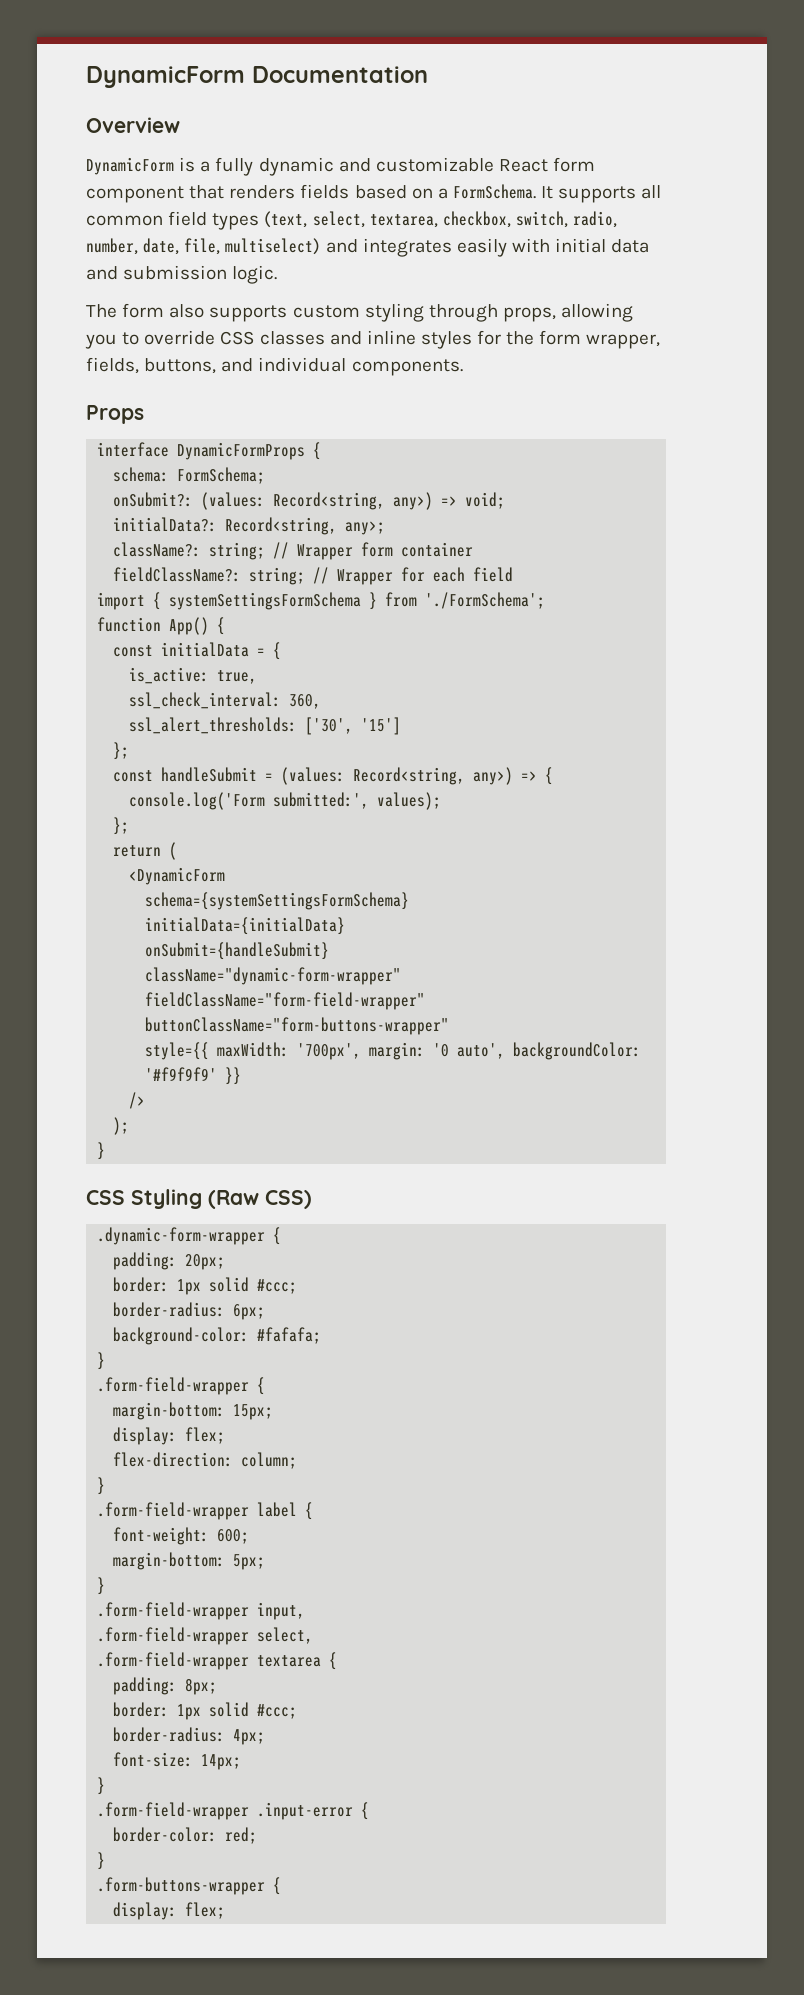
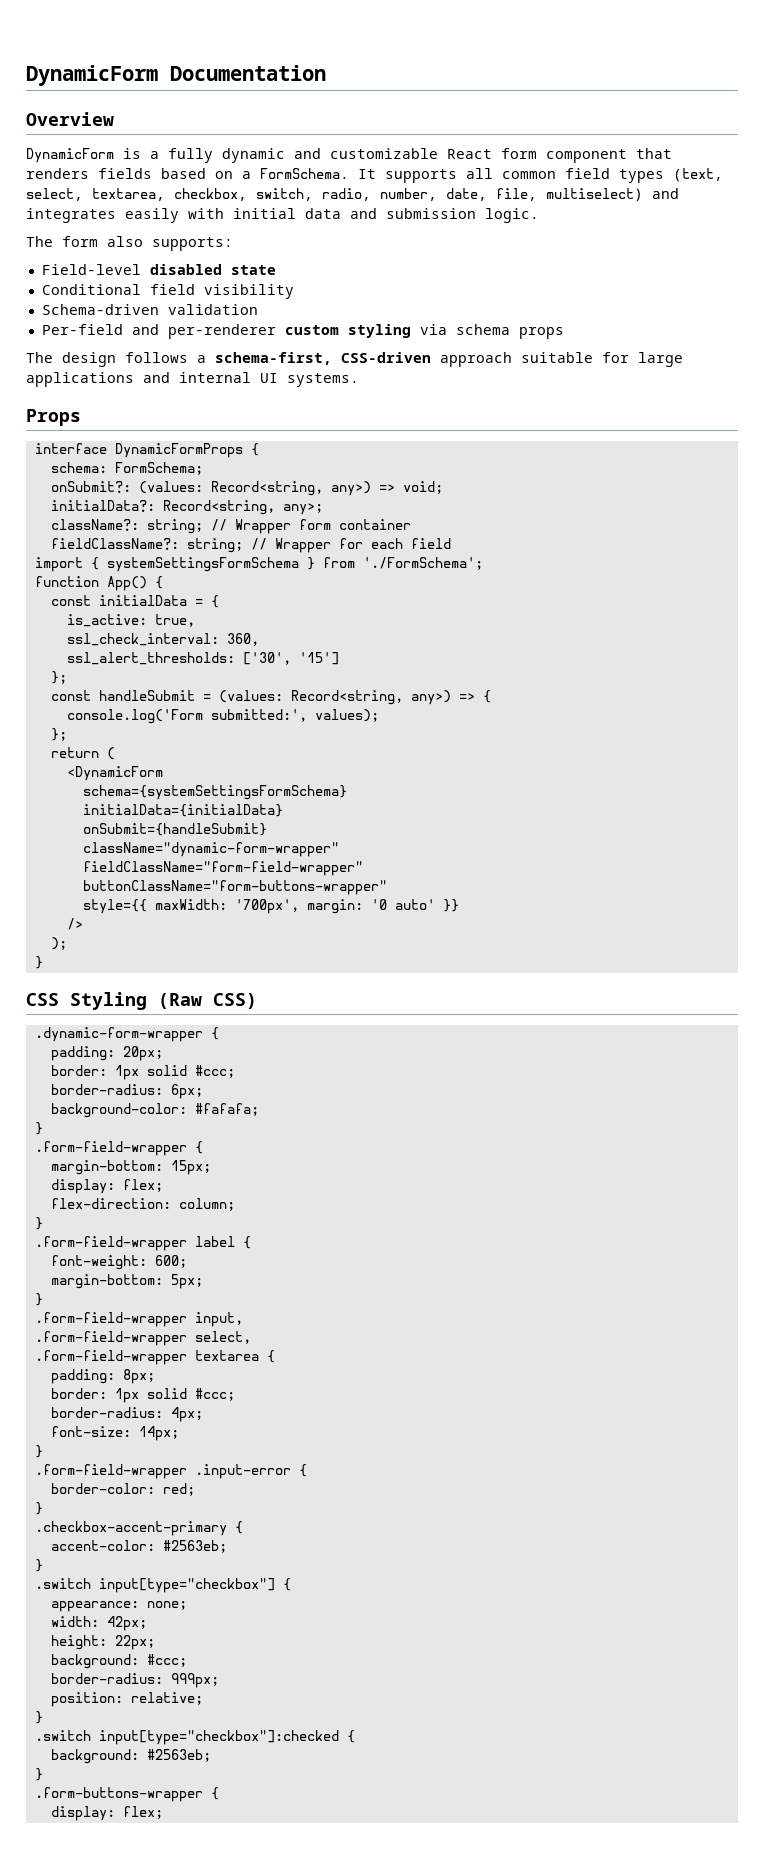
- The form also supports custom styling through props, allowing you to override CSS classes and inline styles for the form wrapper, fields, buttons, and individual components.
+ The form also supports:
+ Field-level disabled state
+ Conditional field visibility
+ Schema-driven validation
+ Per-field and per-renderer custom styling via schema props
+ The design follows a schema-first, CSS-driven approach suitable for large applications and internal UI systems.
- style={{ maxWidth: '700px', margin: '0 auto', backgroundColor: '#f9f9f9' }}
+ style={{ maxWidth: '700px', margin: '0 auto' }}
+ .checkbox-accent-primary {
+ accent-color: #2563eb;
+ }
+ .switch input[type="checkbox"] {
+ appearance: none;
+ width: 42px;
+ height: 22px;
+ background: #ccc;
+ border-radius: 999px;
+ position: relative;
+ }
+ .switch input[type="checkbox"]:checked {
+ background: #2563eb;
+ }

